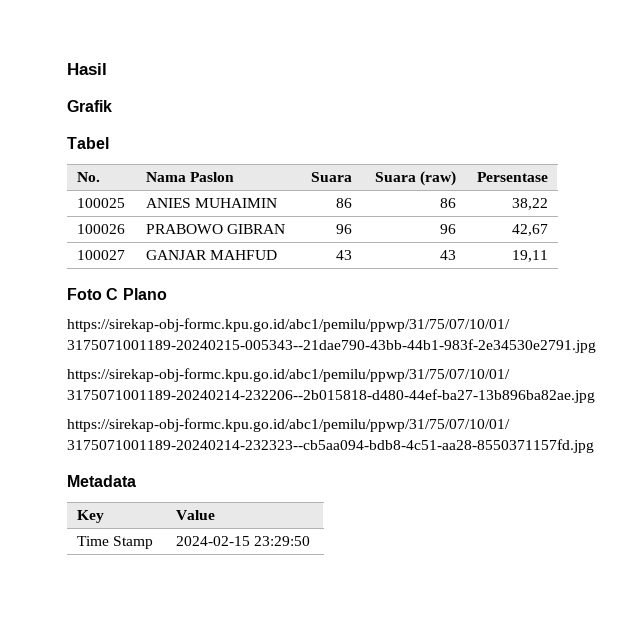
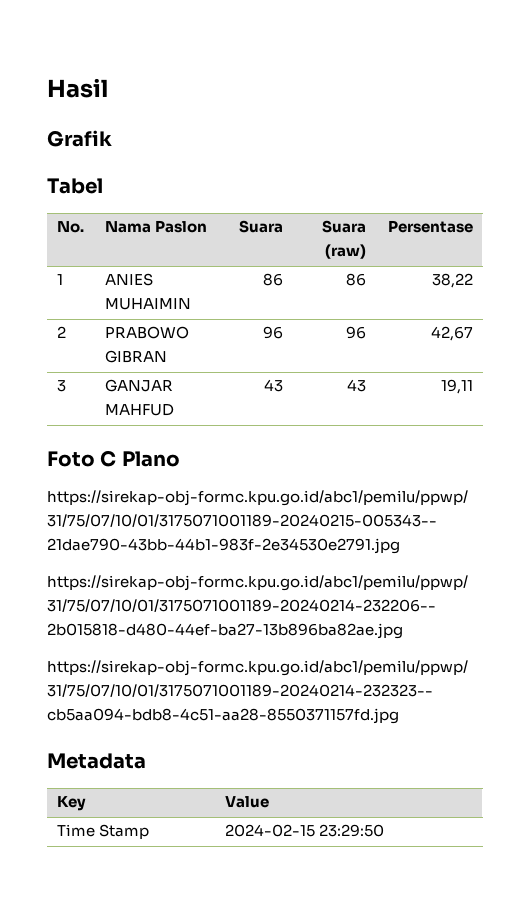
- 100025 | ANIES MUHAIMIN | 86 | 86 | 38,22
+ 1 | ANIES MUHAIMIN | 86 | 86 | 38,22
- 100026 | PRABOWO GIBRAN | 96 | 96 | 42,67
+ 2 | PRABOWO GIBRAN | 96 | 96 | 42,67
- 100027 | GANJAR MAHFUD | 43 | 43 | 19,11
+ 3 | GANJAR MAHFUD | 43 | 43 | 19,11

